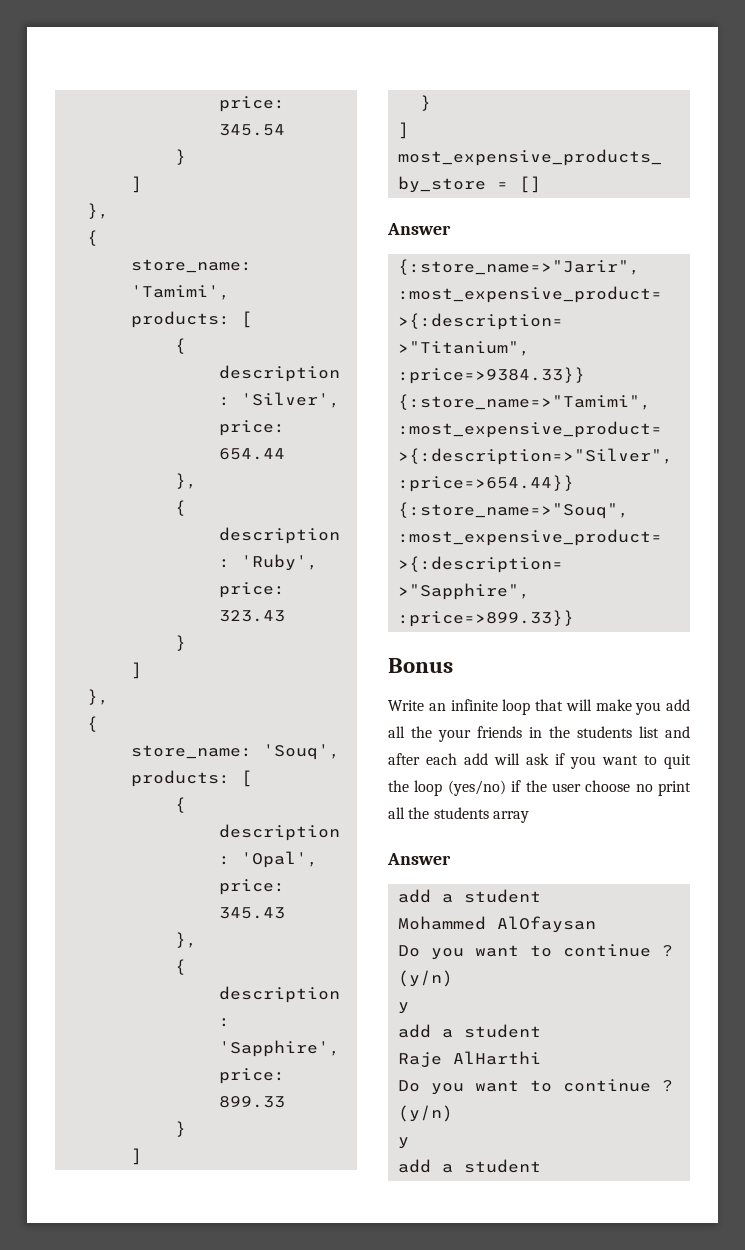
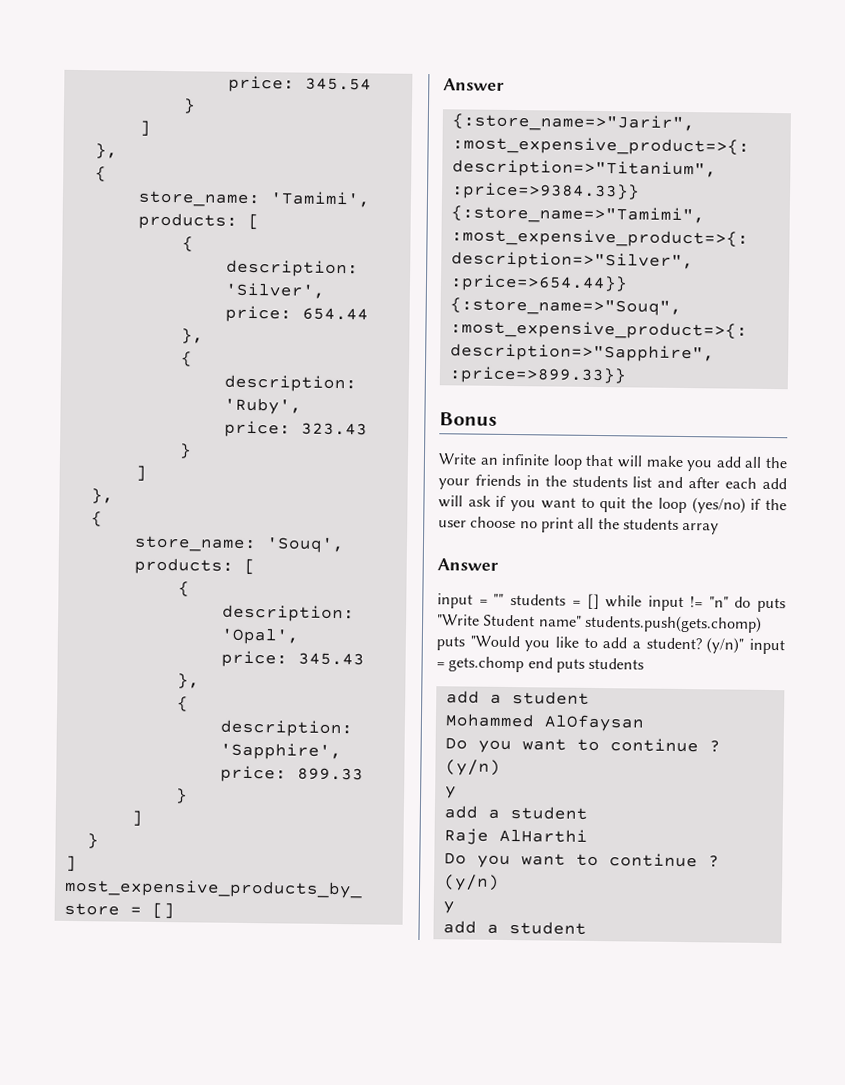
+ input = "" students = [] while input != "n" do puts "Write Student name" students.push(gets.chomp) puts "Would you like to add a student? (y/n)" input = gets.chomp end puts students

